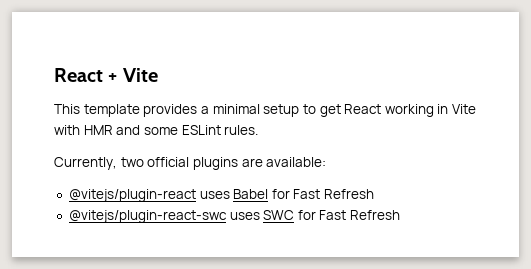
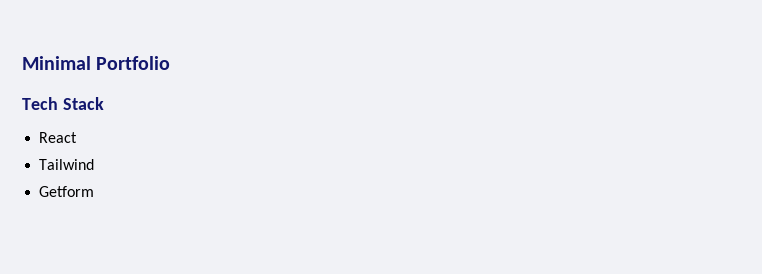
- React + Vite
- This template provides a minimal setup to get React working in Vite with HMR and some ESLint rules.
- Currently, two official plugins are available:
- @vitejs/plugin-react uses Babel for Fast Refresh
- @vitejs/plugin-react-swc uses SWC for Fast Refresh
+ Minimal Portfolio
+ Tech Stack
+ React
+ Tailwind
+ Getform

